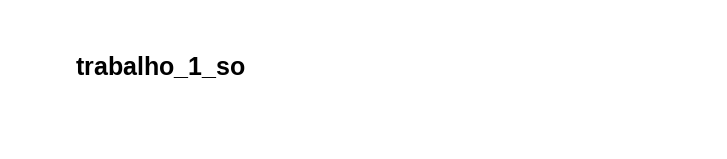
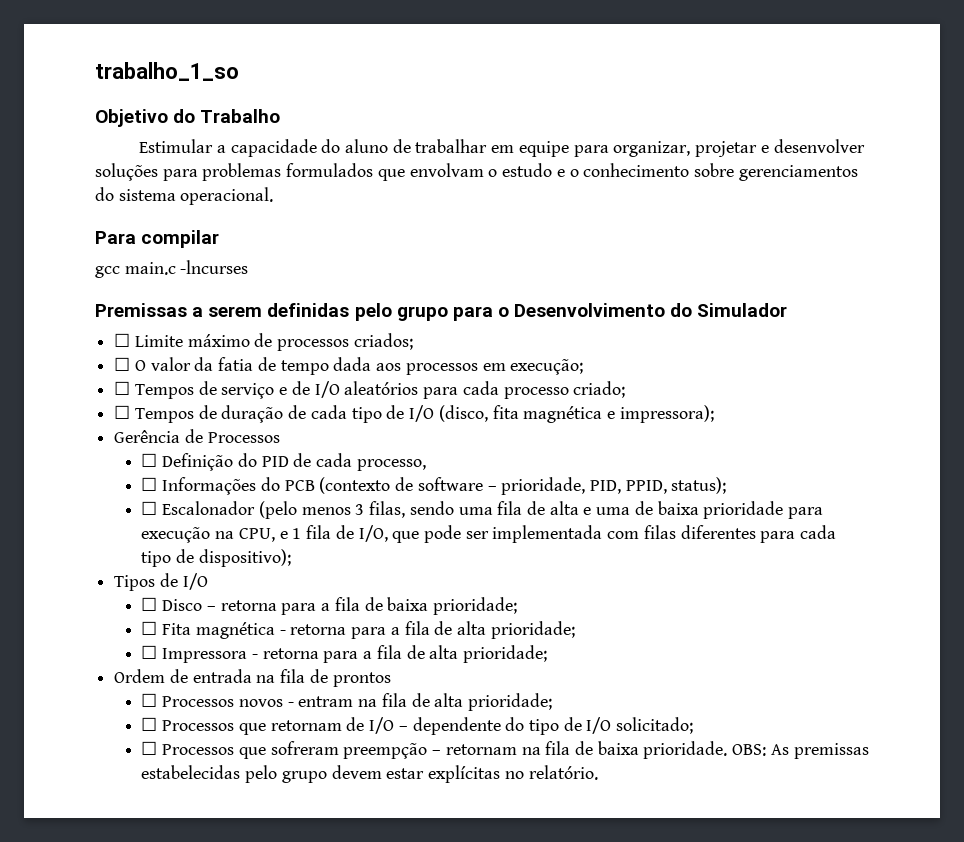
+ Objetivo do Trabalho
+ Estimular a capacidade do aluno de trabalhar em equipe para organizar, projetar e desenvolver soluções para problemas formulados que envolvam o estudo e o conhecimento sobre gerenciamentos do sistema operacional.
+ Para compilar
+ gcc main.c -lncurses
+ Premissas a serem definidas pelo grupo para o Desenvolvimento do Simulador
+ ☐ Limite máximo de processos criados;
+ ☐ O valor da fatia de tempo dada aos processos em execução;
+ ☐ Tempos de serviço e de I/O aleatórios para cada processo criado;
+ ☐ Tempos de duração de cada tipo de I/O (disco, fita magnética e impressora);
+ Gerência de Processos
+ ☐ Definição do PID de cada processo,
+ ☐ Informações do PCB (contexto de software – prioridade, PID, PPID, status);
+ ☐ Escalonador (pelo menos 3 filas, sendo uma fila de alta e uma de baixa prioridade para execução na CPU, e 1 fila de I/O, que pode ser implementada com filas diferentes para cada tipo de dispositivo);
+ Tipos de I/O
+ ☐ Disco – retorna para a fila de baixa prioridade;
+ ☐ Fita magnética - retorna para a fila de alta prioridade;
+ ☐ Impressora - retorna para a fila de alta prioridade;
+ Ordem de entrada na fila de prontos
+ ☐ Processos novos - entram na fila de alta prioridade;
+ ☐ Processos que retornam de I/O – dependente do tipo de I/O solicitado;
+ ☐ Processos que sofreram preempção – retornam na fila de baixa prioridade. OBS: As premissas estabelecidas pelo grupo devem estar explícitas no relatório.

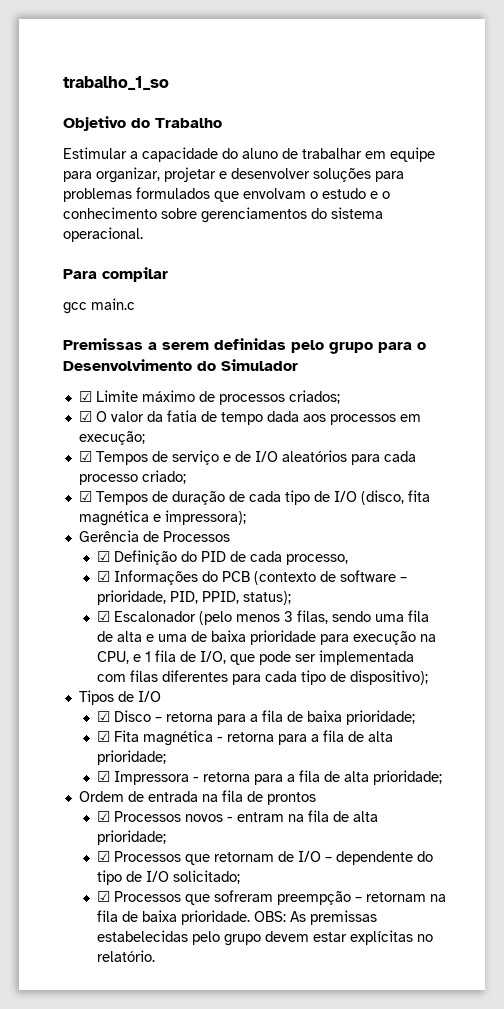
- gcc main.c -lncurses
+ gcc main.c
- ☐ Limite máximo de processos criados;
+ ☑ Limite máximo de processos criados;
- ☐ O valor da fatia de tempo dada aos processos em execução;
+ ☑ O valor da fatia de tempo dada aos processos em execução;
- ☐ Tempos de serviço e de I/O aleatórios para cada processo criado;
+ ☑ Tempos de serviço e de I/O aleatórios para cada processo criado;
- ☐ Tempos de duração de cada tipo de I/O (disco, fita magnética e impressora);
+ ☑ Tempos de duração de cada tipo de I/O (disco, fita magnética e impressora);
- ☐ Definição do PID de cada processo,
+ ☑ Definição do PID de cada processo,
- ☐ Informações do PCB (contexto de software – prioridade, PID, PPID, status);
+ ☑ Informações do PCB (contexto de software – prioridade, PID, PPID, status);
- ☐ Escalonador (pelo menos 3 filas, sendo uma fila de alta e uma de baixa prioridade para execução na CPU, e 1 fila de I/O, que pode ser implementada com filas diferentes para cada tipo de dispositivo);
+ ☑ Escalonador (pelo menos 3 filas, sendo uma fila de alta e uma de baixa prioridade para execução na CPU, e 1 fila de I/O, que pode ser implementada com filas diferentes para cada tipo de dispositivo);
- ☐ Disco – retorna para a fila de baixa prioridade;
+ ☑ Disco – retorna para a fila de baixa prioridade;
- ☐ Fita magnética - retorna para a fila de alta prioridade;
+ ☑ Fita magnética - retorna para a fila de alta prioridade;
- ☐ Impressora - retorna para a fila de alta prioridade;
+ ☑ Impressora - retorna para a fila de alta prioridade;
- ☐ Processos novos - entram na fila de alta prioridade;
+ ☑ Processos novos - entram na fila de alta prioridade;
- ☐ Processos que retornam de I/O – dependente do tipo de I/O solicitado;
+ ☑ Processos que retornam de I/O – dependente do tipo de I/O solicitado;
- ☐ Processos que sofreram preempção – retornam na fila de baixa prioridade.
+ ☑ Processos que sofreram preempção – retornam na fila de baixa prioridade.

